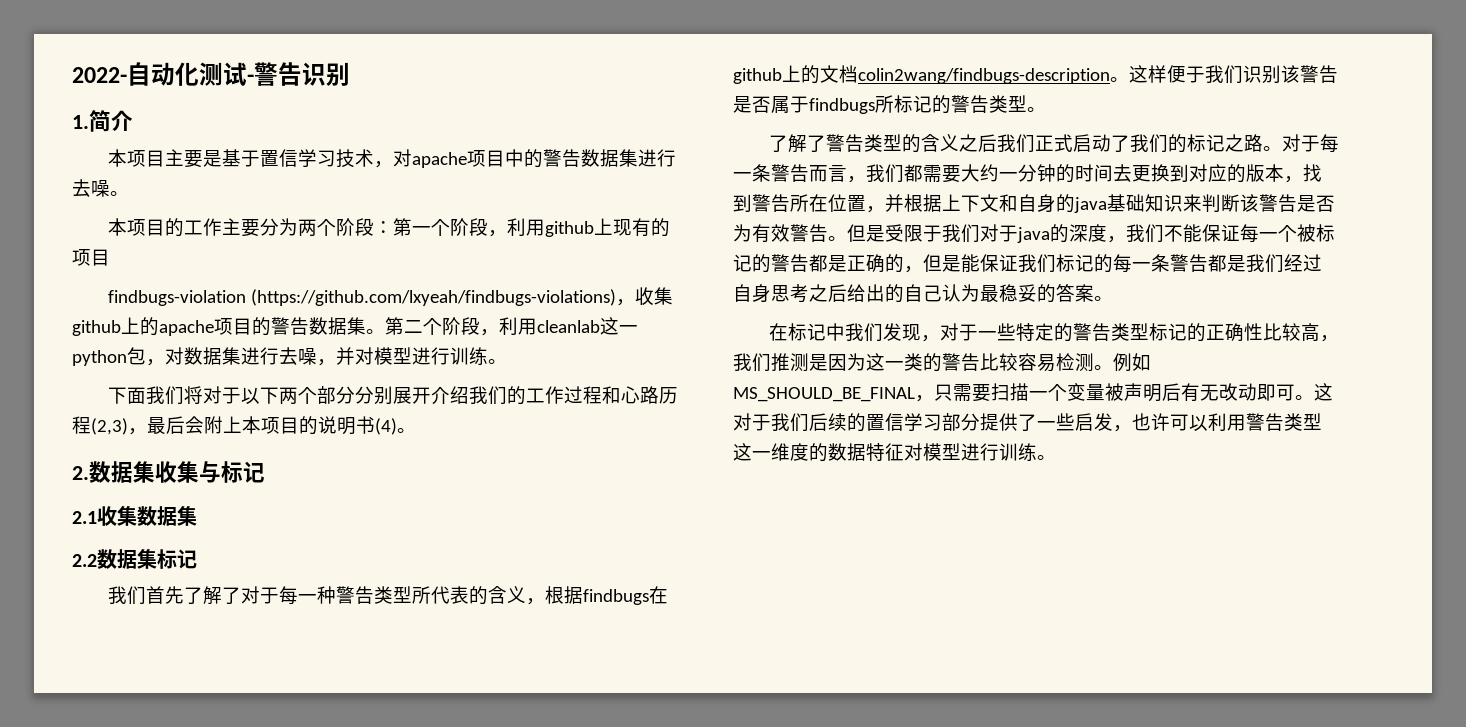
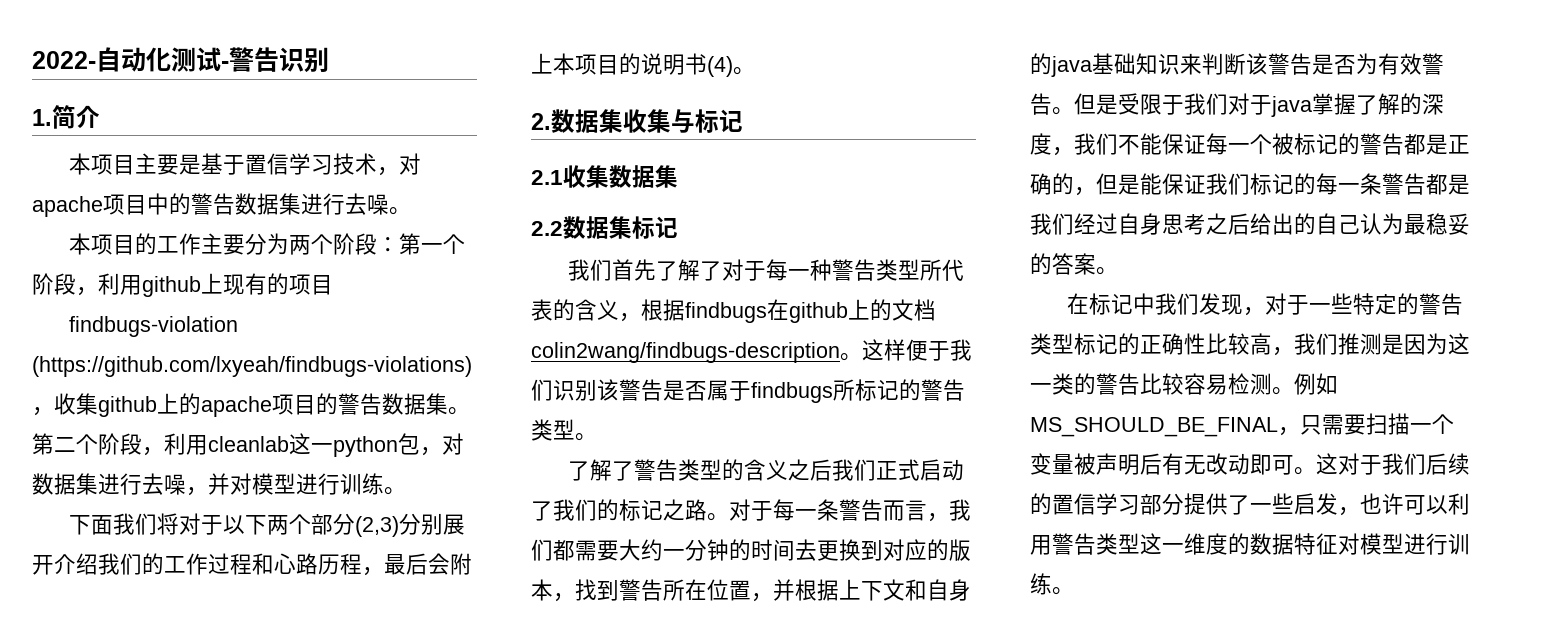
- 下面我们将对于以下两个部分分别展开介绍我们的工作过程和心路历程(2,3)，最后会附上本项目的说明书(4)。
+ 下面我们将对于以下两个部分(2,3)分别展开介绍我们的工作过程和心路历程，最后会附上本项目的说明书(4)。
- 但是受限于我们对于java的深度，我们不能保证每一个被标记的警告都是正确的，但是能保证我们标记的每一条警告都是我们经过自身思考之后给出的自己认为最稳妥的答案。
+ 但是受限于我们对于java掌握了解的深度，我们不能保证每一个被标记的警告都是正确的，但是能保证我们标记的每一条警告都是我们经过自身思考之后给出的自己认为最稳妥的答案。

